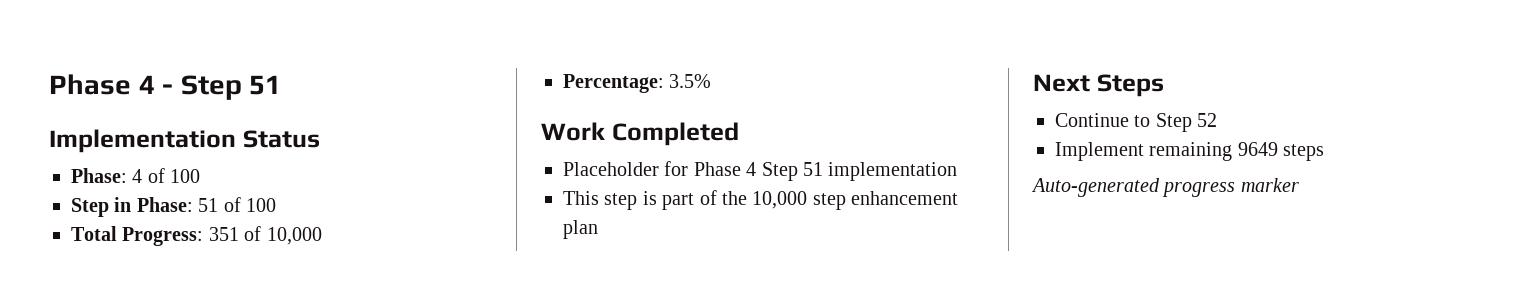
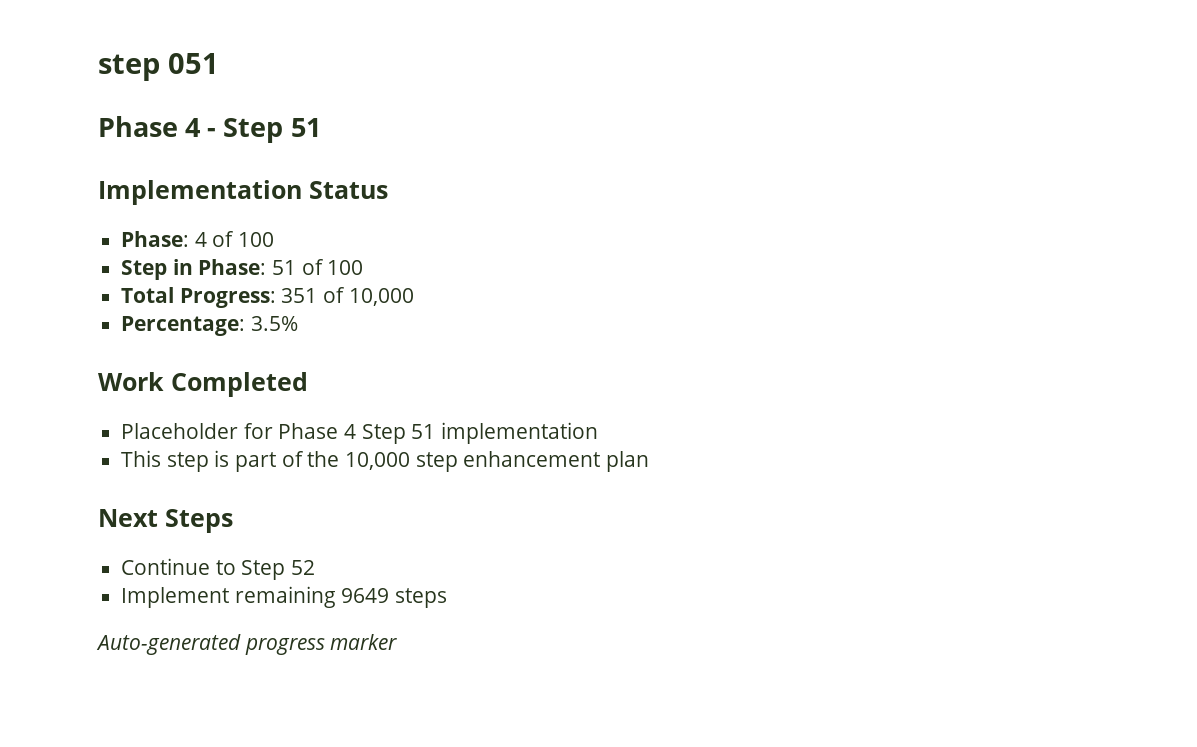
+ step 051

